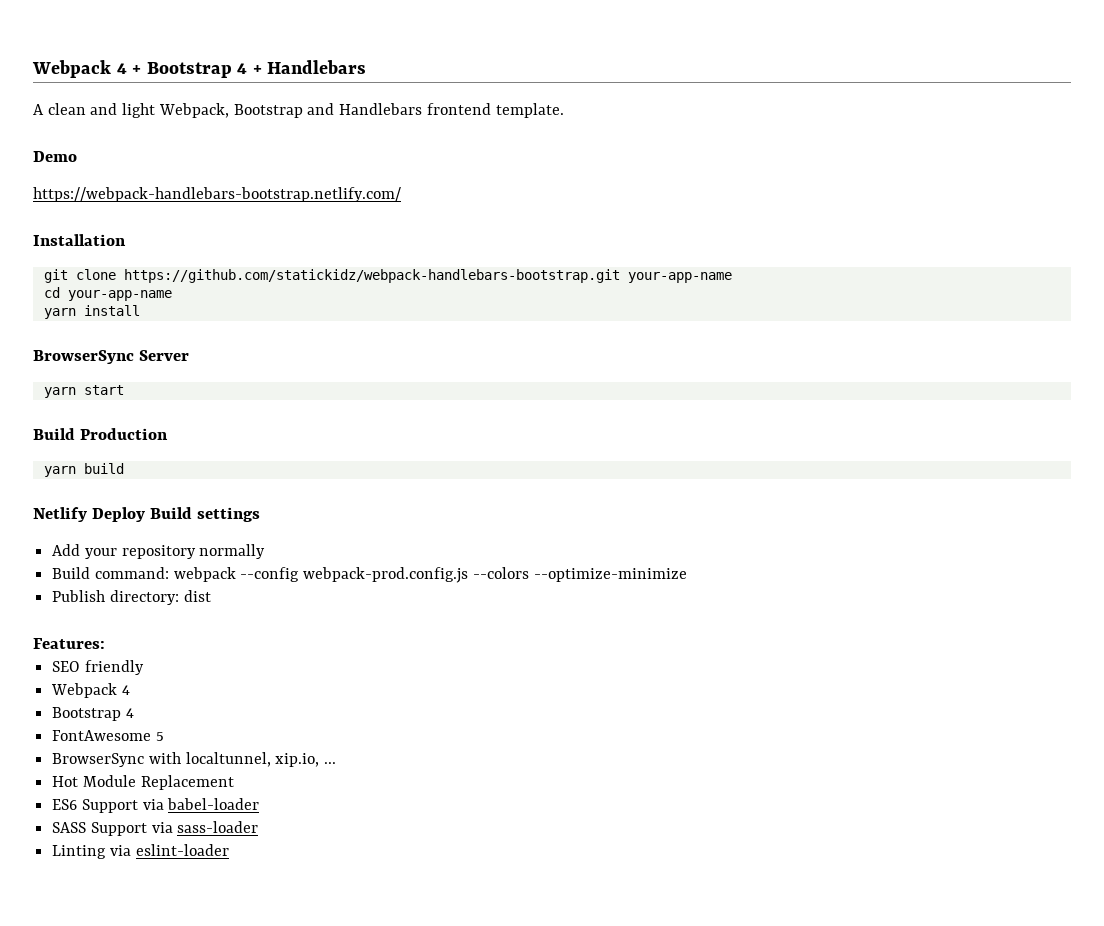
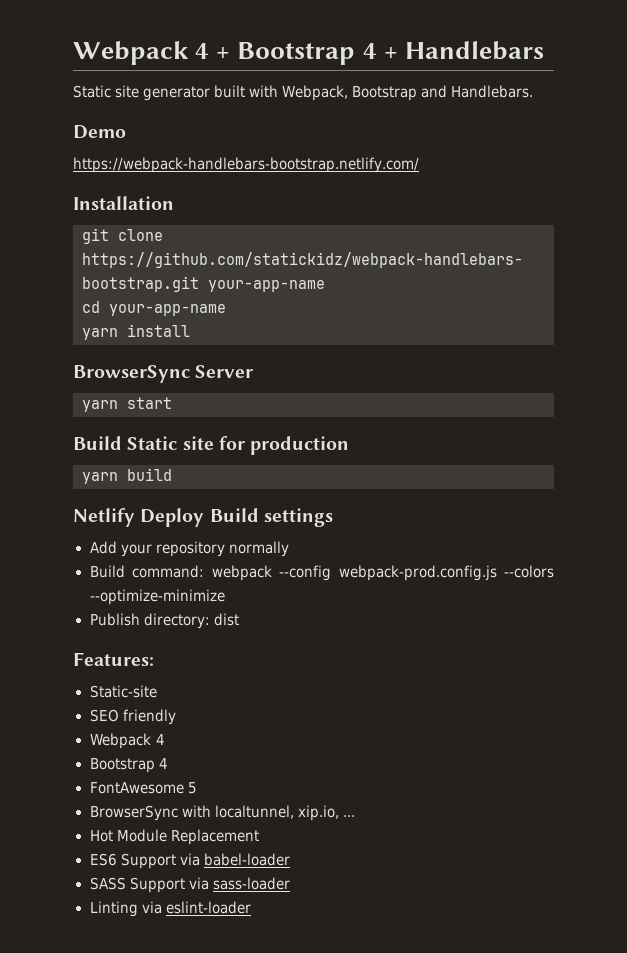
- A clean and light Webpack, Bootstrap and Handlebars frontend template.
+ Static site generator built with Webpack, Bootstrap and Handlebars.
- Build Production
+ Build Static site for production
+ Static-site

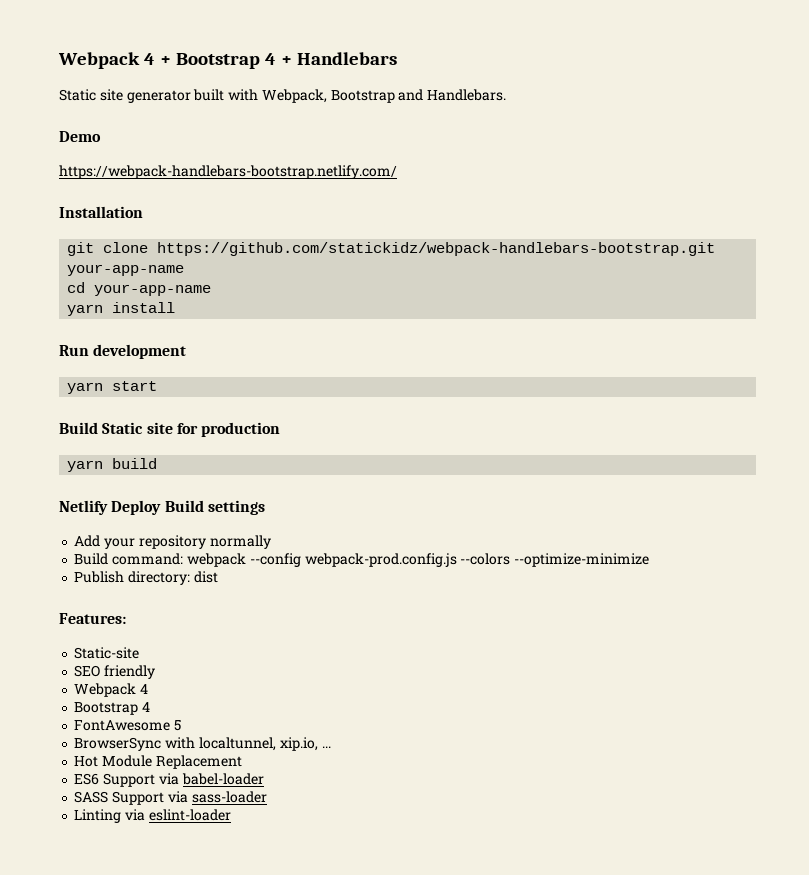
- BrowserSync Server
+ Run development

